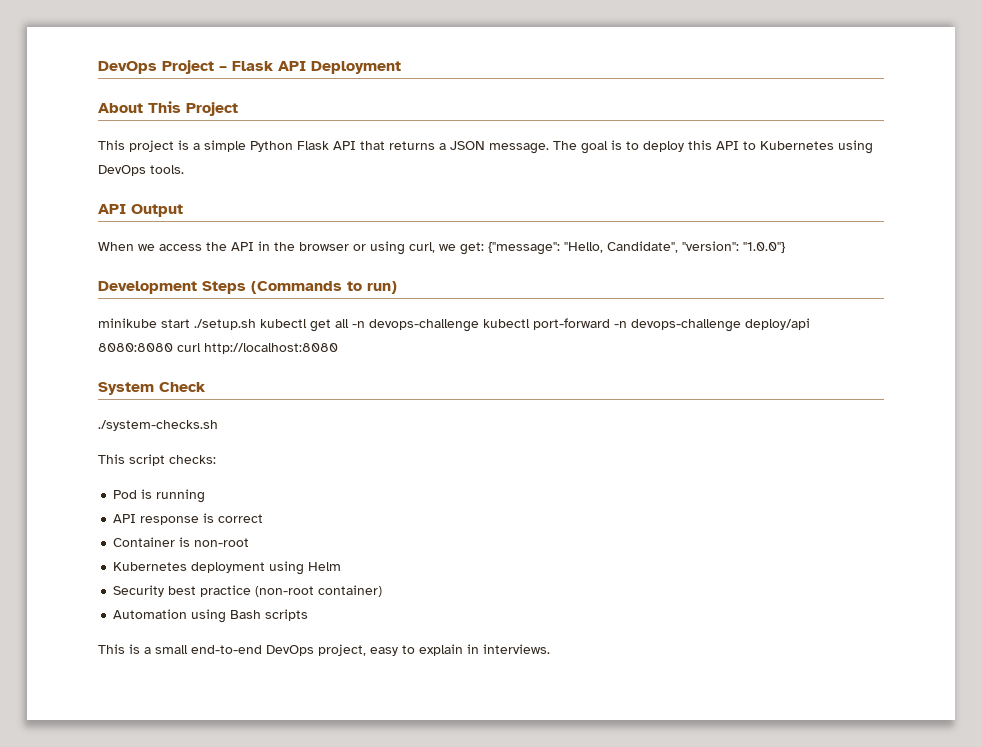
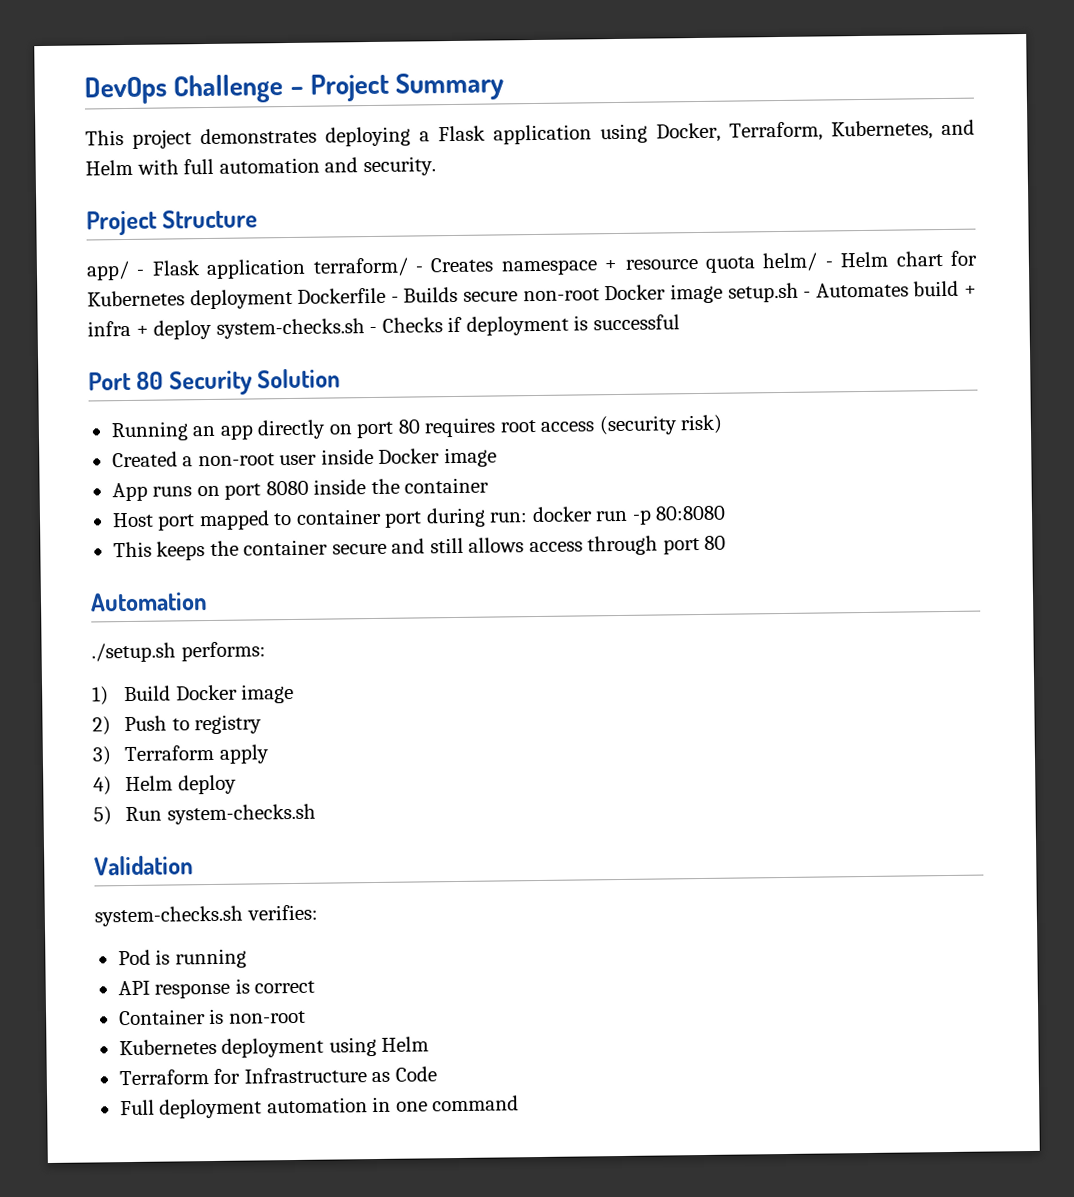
- DevOps Project – Flask API Deployment
- About This Project
- This project is a simple Python Flask API that returns a JSON message. The goal is to deploy this API to Kubernetes using DevOps tools.
- API Output
- When we access the API in the browser or using curl, we get: {"message": "Hello, Candidate", "version": "1.0.0"}
- Development Steps (Commands to run)
- minikube start ./setup.sh kubectl get all -n devops-challenge kubectl port-forward -n devops-challenge deploy/api 8080:8080 curl http://localhost:8080
- System Check
- ./system-checks.sh
- This script checks:
+ DevOps Challenge – Project Summary
+ This project demonstrates deploying a Flask application using Docker, Terraform, Kubernetes, and Helm with full automation and security.
+ Project Structure
+ app/ - Flask application terraform/ - Creates namespace + resource quota helm/ - Helm chart for Kubernetes deployment Dockerfile - Builds secure non-root Docker image setup.sh - Automates build + infra + deploy system-checks.sh - Checks if deployment is successful
+ Port 80 Security Solution
+ Running an app directly on port 80 requires root access (security risk)
+ Created a non-root user inside Docker image
+ App runs on port 8080 inside the container
+ Host port mapped to container port during run: docker run -p 80:8080
+ This keeps the container secure and still allows access through port 80
+ Automation
+ ./setup.sh performs:
+ 1) Build Docker image
+ 2) Push to registry
+ 3) Terraform apply
+ 4) Helm deploy
+ 5) Run system-checks.sh
+ Validation
+ system-checks.sh verifies:
- Security best practice (non-root container)
- Automation using Bash scripts
- This is a small end-to-end DevOps project, easy to explain in interviews.
+ Terraform for Infrastructure as Code
+ Full deployment automation in one command

